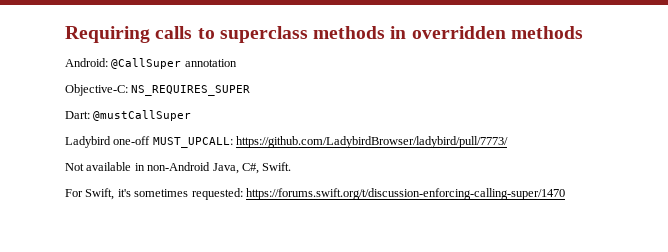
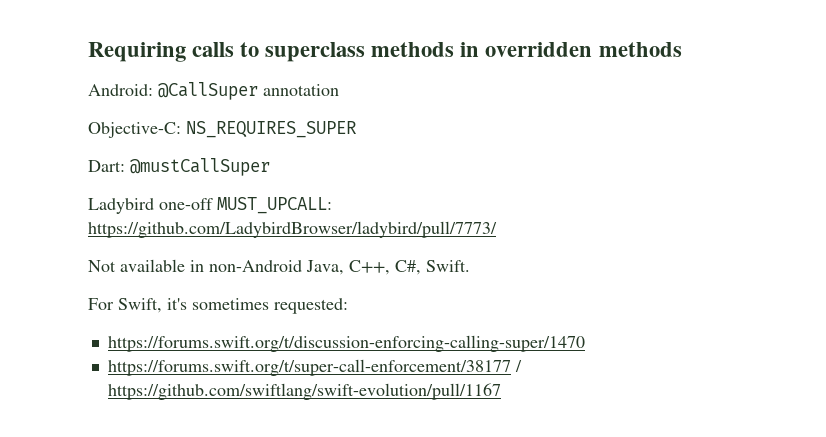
- Not available in non-Android Java, C#, Swift.
+ Not available in non-Android Java, C++, C#, Swift.
- For Swift, it's sometimes requested: https://forums.swift.org/t/discussion-enforcing-calling-super/1470
+ For Swift, it's sometimes requested:
+ https://forums.swift.org/t/discussion-enforcing-calling-super/1470
+ https://forums.swift.org/t/super-call-enforcement/38177 / https://github.com/swiftlang/swift-evolution/pull/1167

